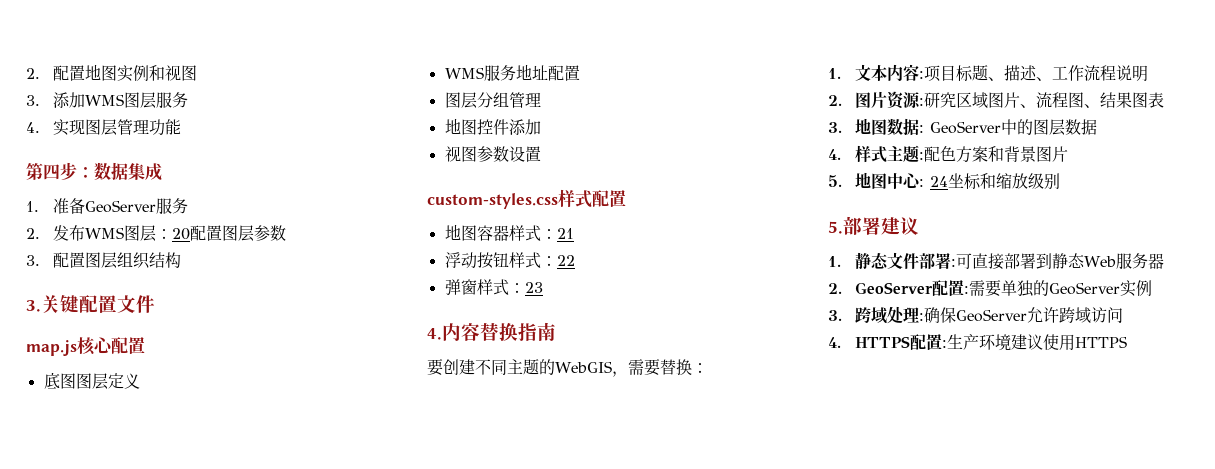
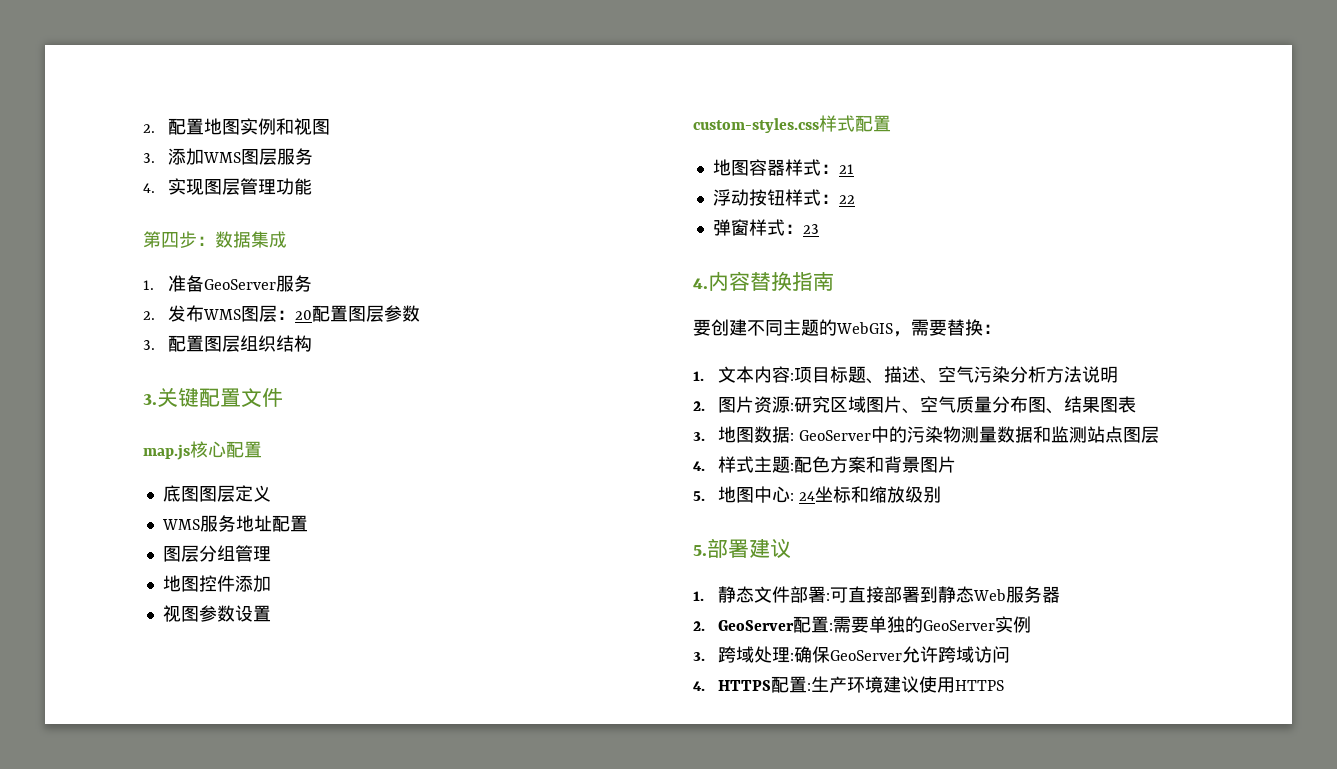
- 1.文本内容:项目标题、描述、工作流程说明
+ 1.文本内容:项目标题、描述、空气污染分析方法说明
- 2.图片资源:研究区域图片、流程图、结果图表
+ 2.图片资源:研究区域图片、空气质量分布图、结果图表
- 3.地图数据: GeoServer中的图层数据
+ 3.地图数据: GeoServer中的污染物测量数据和监测站点图层

